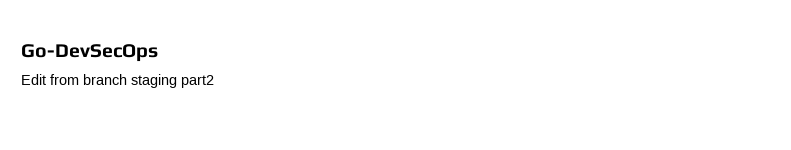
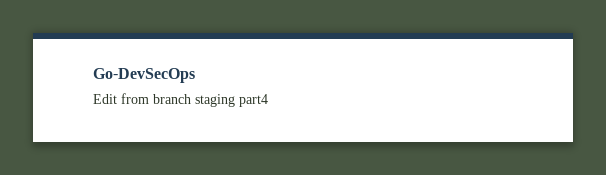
- Edit from branch staging part2
+ Edit from branch staging part4

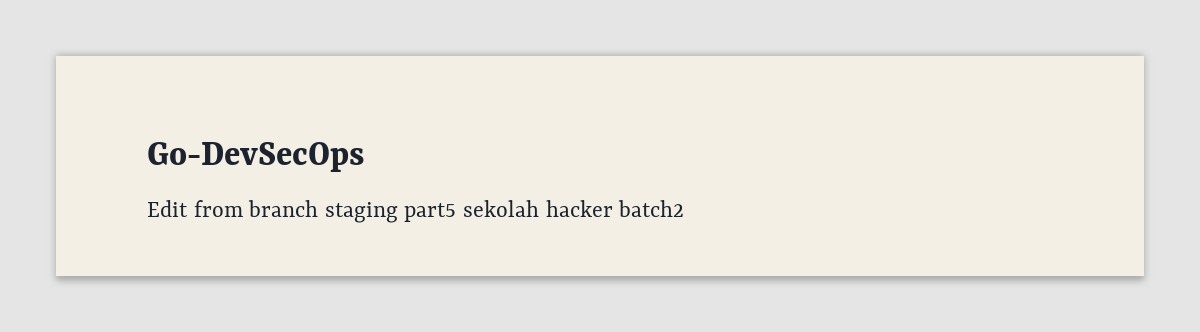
- Edit from branch staging part4
+ Edit from branch staging part5 sekolah hacker batch2

